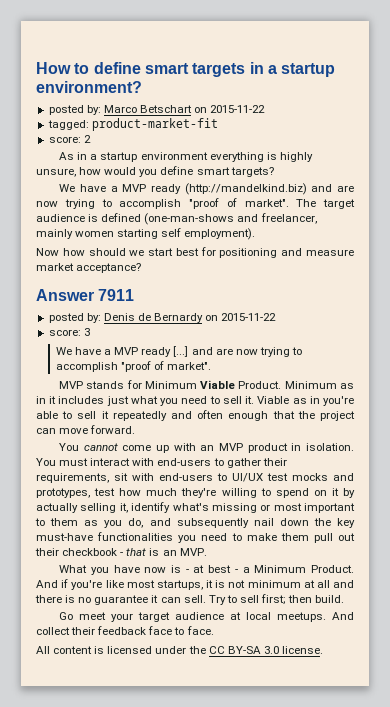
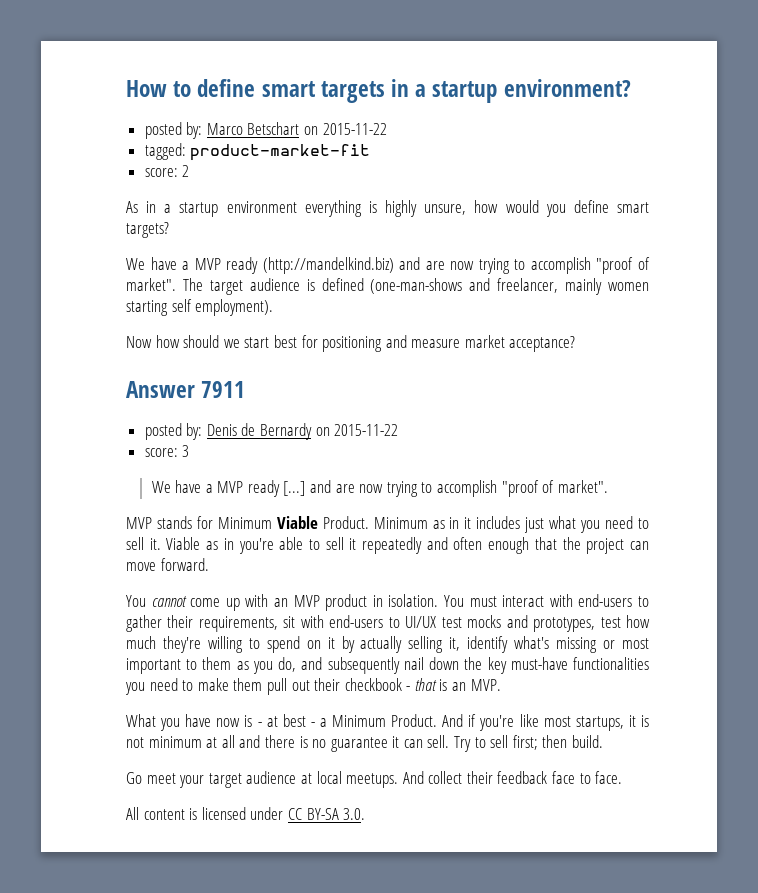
- All content is licensed under the CC BY-SA 3.0 license.
+ All content is licensed under CC BY-SA 3.0.

